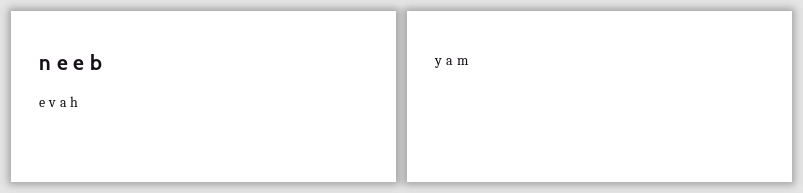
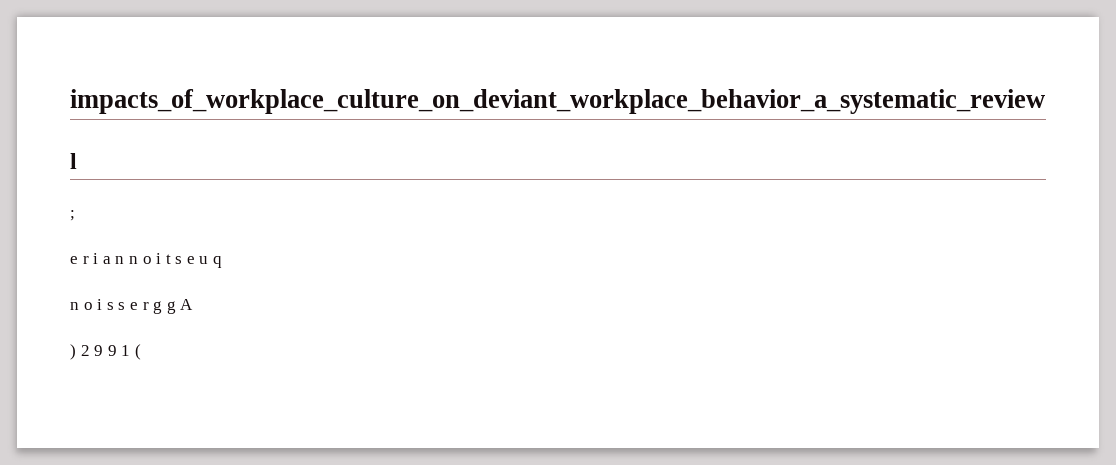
- n e e b
- e v a h
- y a m
+ impacts_of_workplace_culture_on_deviant_workplace_behavior_a_systematic_review
+ l
+ ;
+ e r i a n n o i t s e u q
+ n o i s s e r g g A
+ ) 2 9 9 1 (

